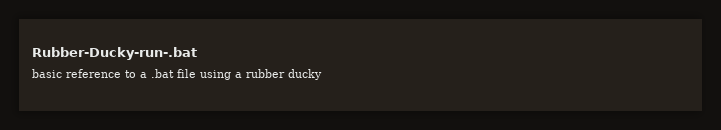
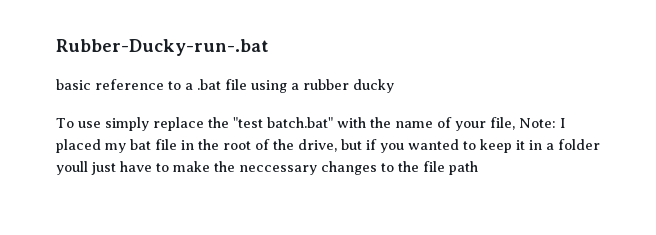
+ To use simply replace the "test batch.bat" with the name of your file, Note: I placed my bat file in the root of the drive, but if you wanted to keep it in a folder youll just have to make the neccessary changes to the file path

